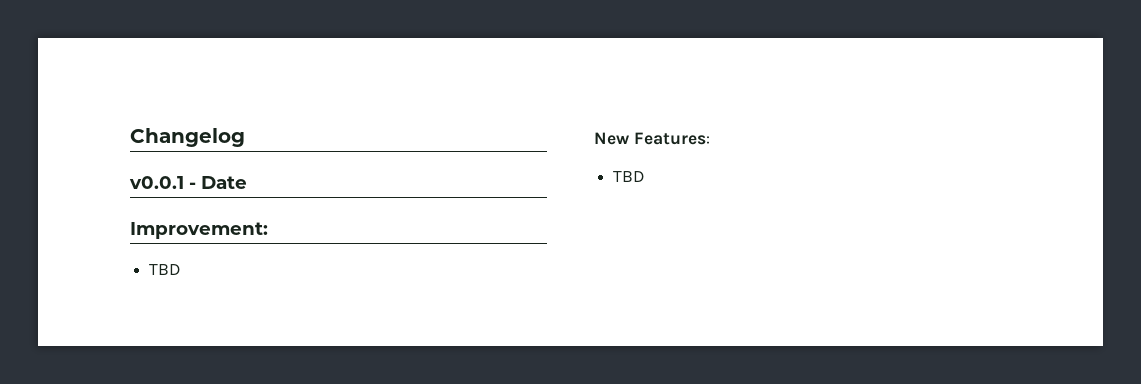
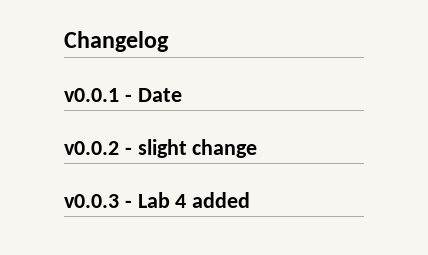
- Improvement:
- TBD
- New Features:
- TBD
+ v0.0.2 - slight change
+ v0.0.3 - Lab 4 added

